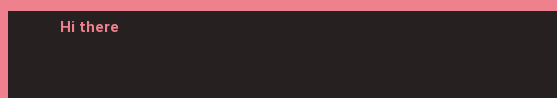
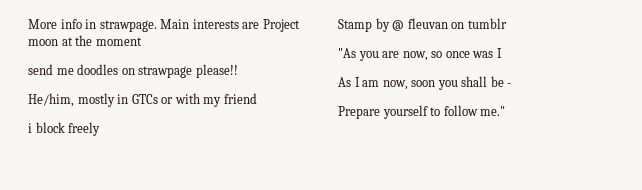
- Hi there
+ More info in strawpage. Main interests are Project moon at the moment
+ send me doodles on strawpage please!!
+ He/him, mostly in GTCs or with my friend
+ i block freely
+ Stamp by @ fleuvan on tumblr
+ "As you are now, so once was I
+ As I am now, soon you shall be -
+ Prepare yourself to follow me."

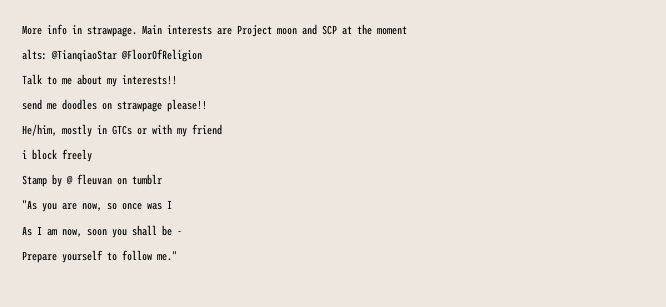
- Main interests are Project moon at the moment
+ Main interests are Project moon and SCP at the moment
+ alts: @TianqiaoStar @FloorOfReligion
+ Talk to me about my interests!!

